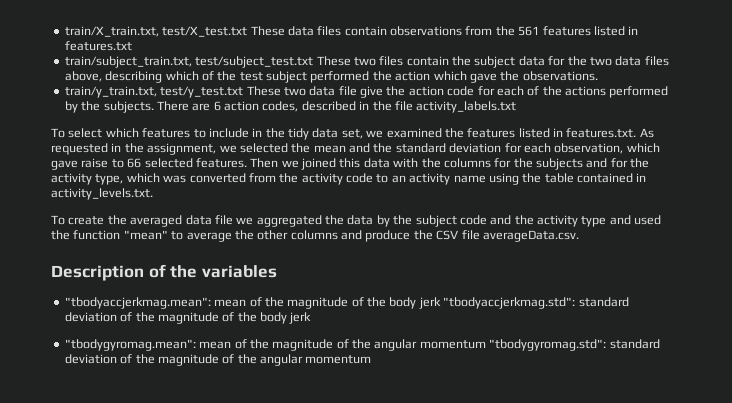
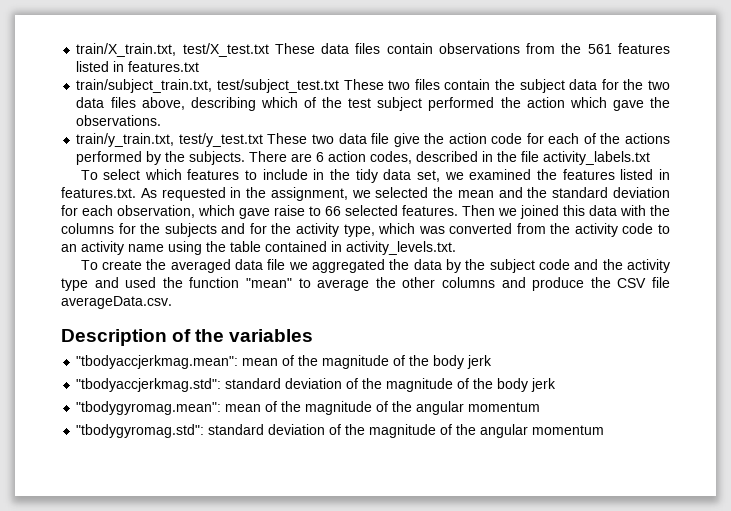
- "tbodyaccjerkmag.mean": mean of the magnitude of the body jerk "tbodyaccjerkmag.std": standard deviation of the magnitude of the body jerk
+ "tbodyaccjerkmag.mean": mean of the magnitude of the body jerk
+ "tbodyaccjerkmag.std": standard deviation of the magnitude of the body jerk
- "tbodygyromag.mean": mean of the magnitude of the angular momentum "tbodygyromag.std": standard deviation of the magnitude of the angular momentum
+ "tbodygyromag.mean": mean of the magnitude of the angular momentum
+ "tbodygyromag.std": standard deviation of the magnitude of the angular momentum

